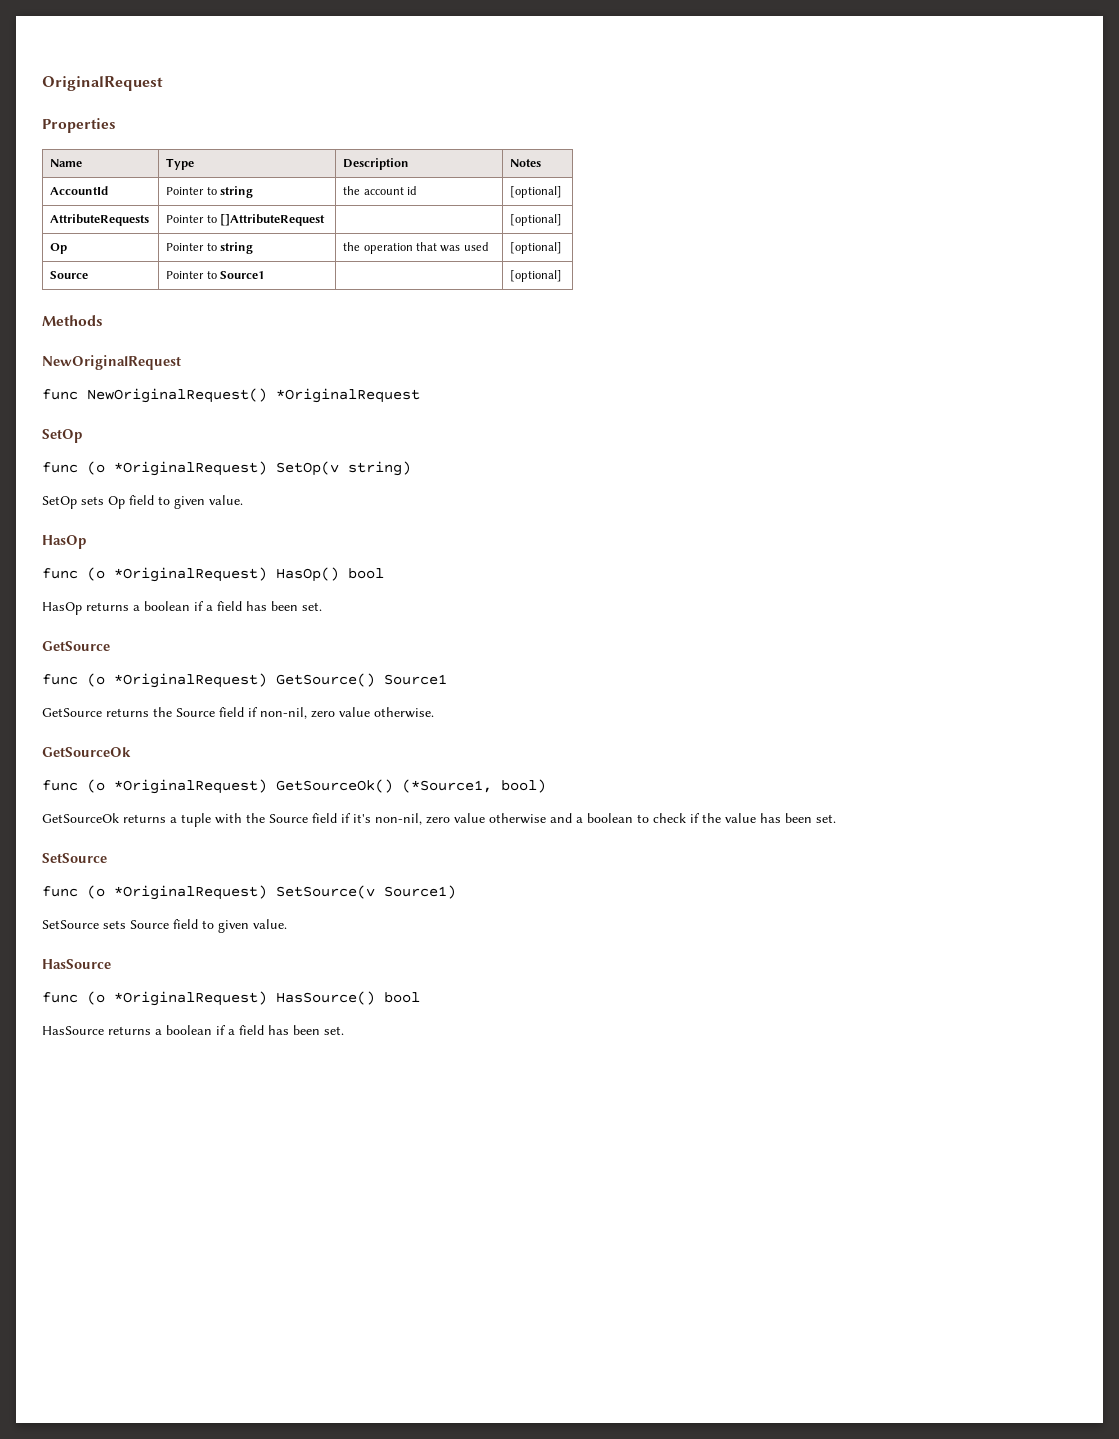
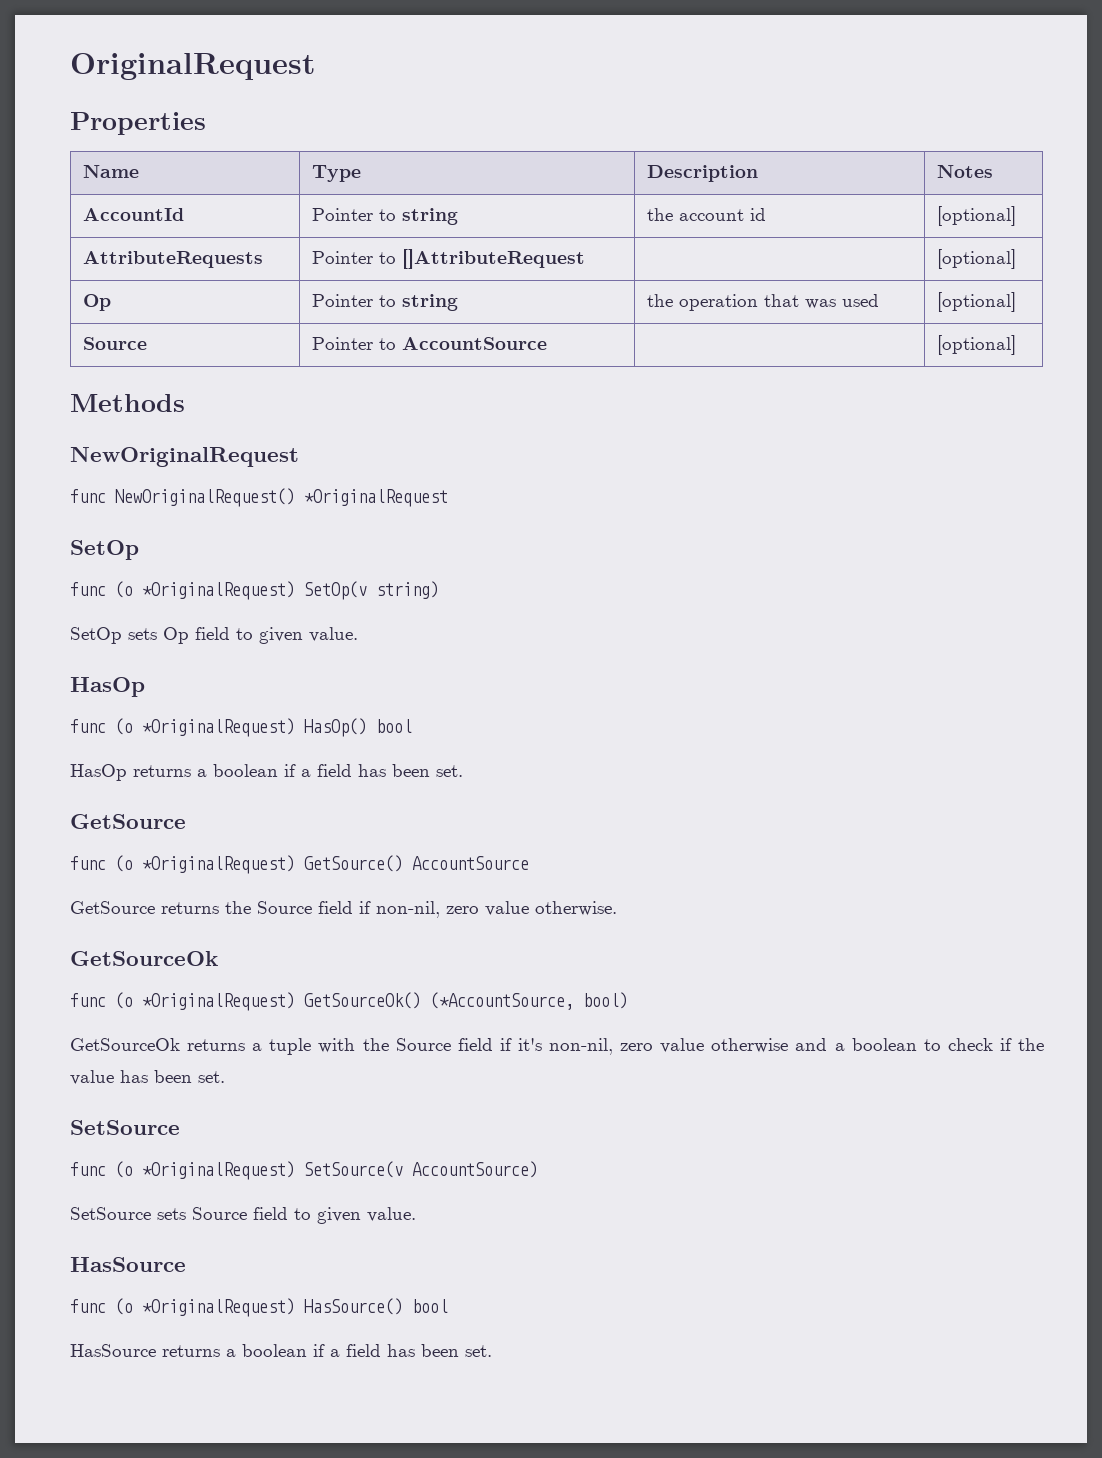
- Source | Pointer to Source1 | | [optional]
+ Source | Pointer to AccountSource | | [optional]
- func (o *OriginalRequest) GetSource() Source1
+ func (o *OriginalRequest) GetSource() AccountSource
- func (o *OriginalRequest) GetSourceOk() (*Source1, bool)
+ func (o *OriginalRequest) GetSourceOk() (*AccountSource, bool)
- func (o *OriginalRequest) SetSource(v Source1)
+ func (o *OriginalRequest) SetSource(v AccountSource)

